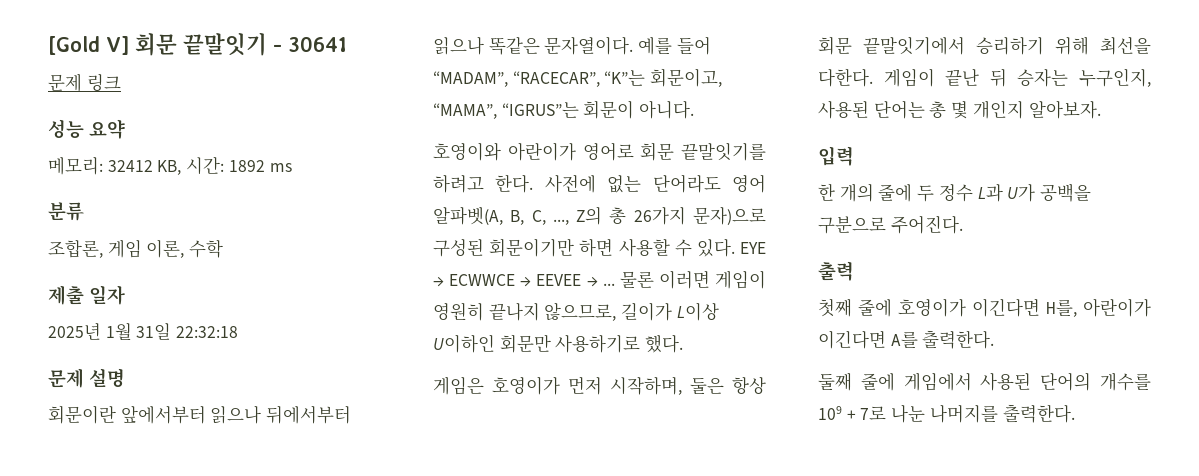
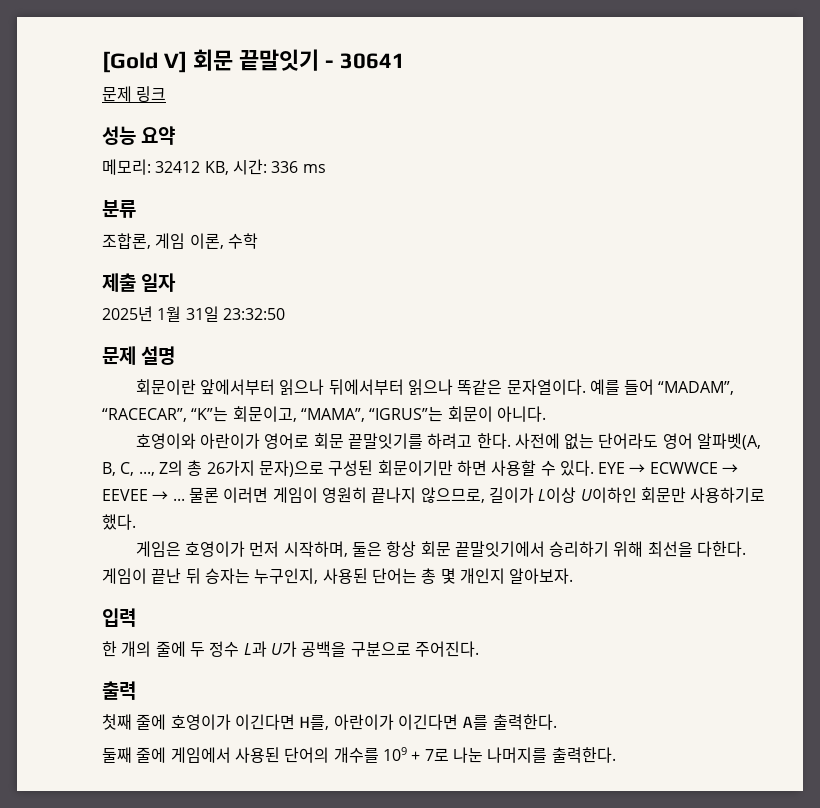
- 메모리: 32412 KB, 시간: 1892 ms
+ 메모리: 32412 KB, 시간: 336 ms
- 2025년 1월 31일 22:32:18
+ 2025년 1월 31일 23:32:50

